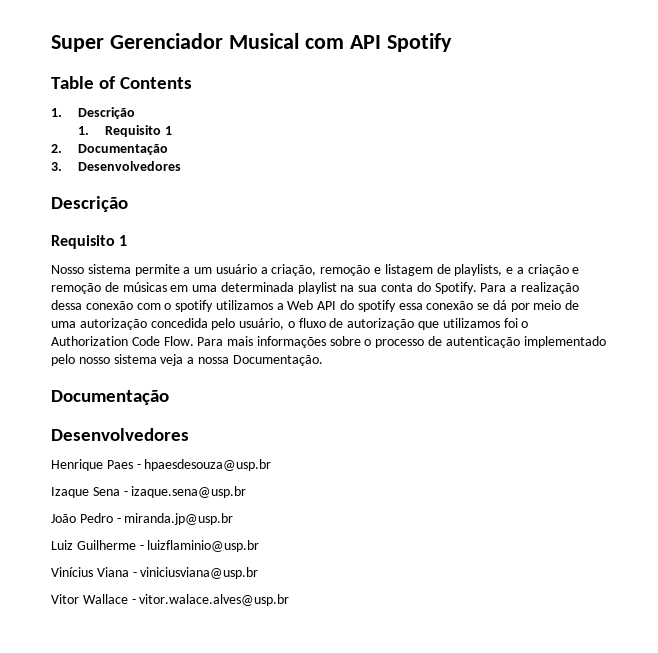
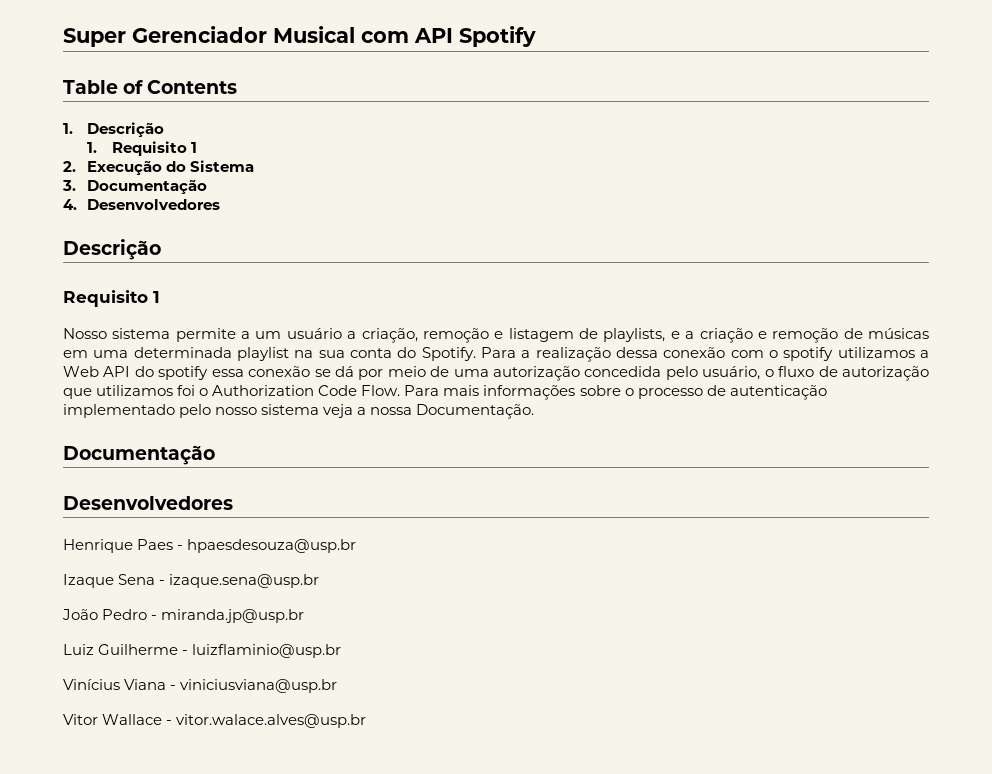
- 2. Documentação
- 3. Desenvolvedores
+ 2. Execução do Sistema
+ 3. Documentação
+ 4. Desenvolvedores

